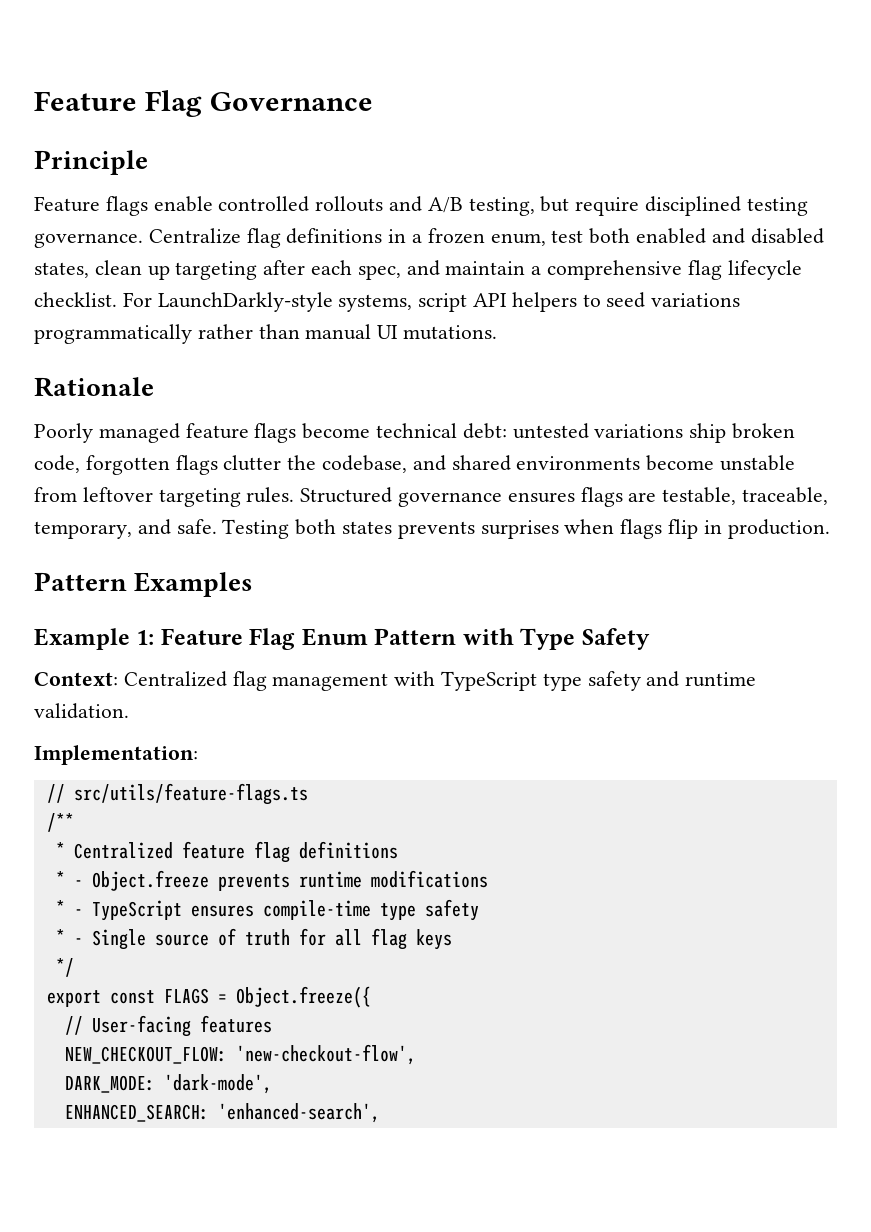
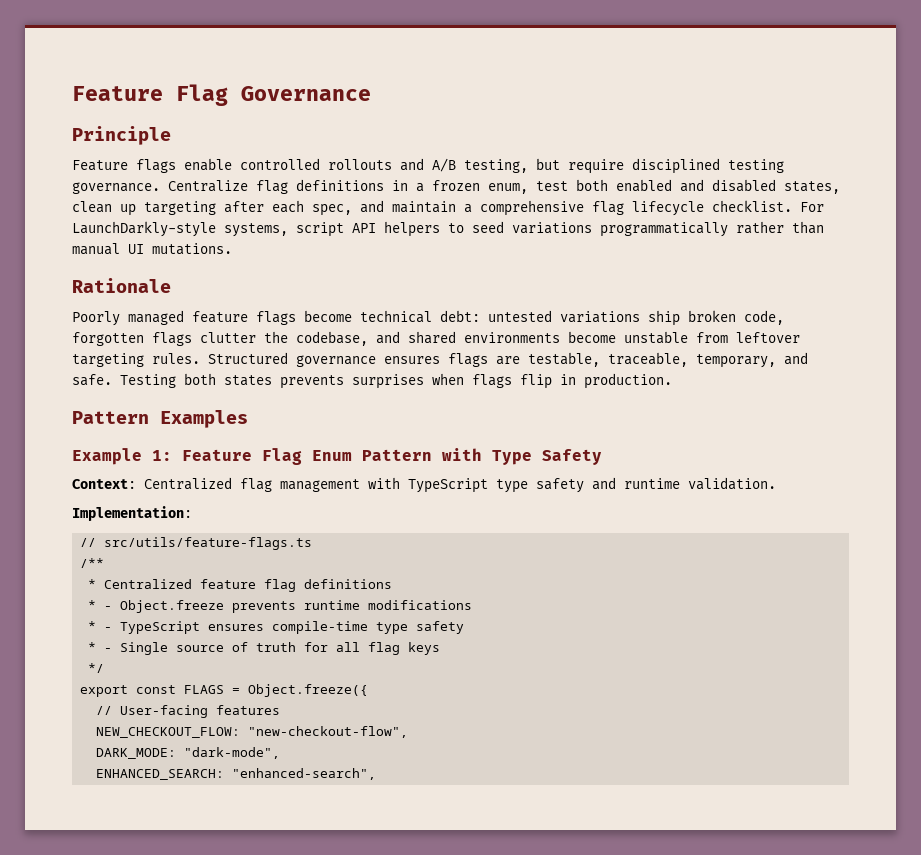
- NEW_CHECKOUT_FLOW: 'new-checkout-flow',
+ NEW_CHECKOUT_FLOW: "new-checkout-flow",
- DARK_MODE: 'dark-mode',
+ DARK_MODE: "dark-mode",
- ENHANCED_SEARCH: 'enhanced-search',
+ ENHANCED_SEARCH: "enhanced-search",

